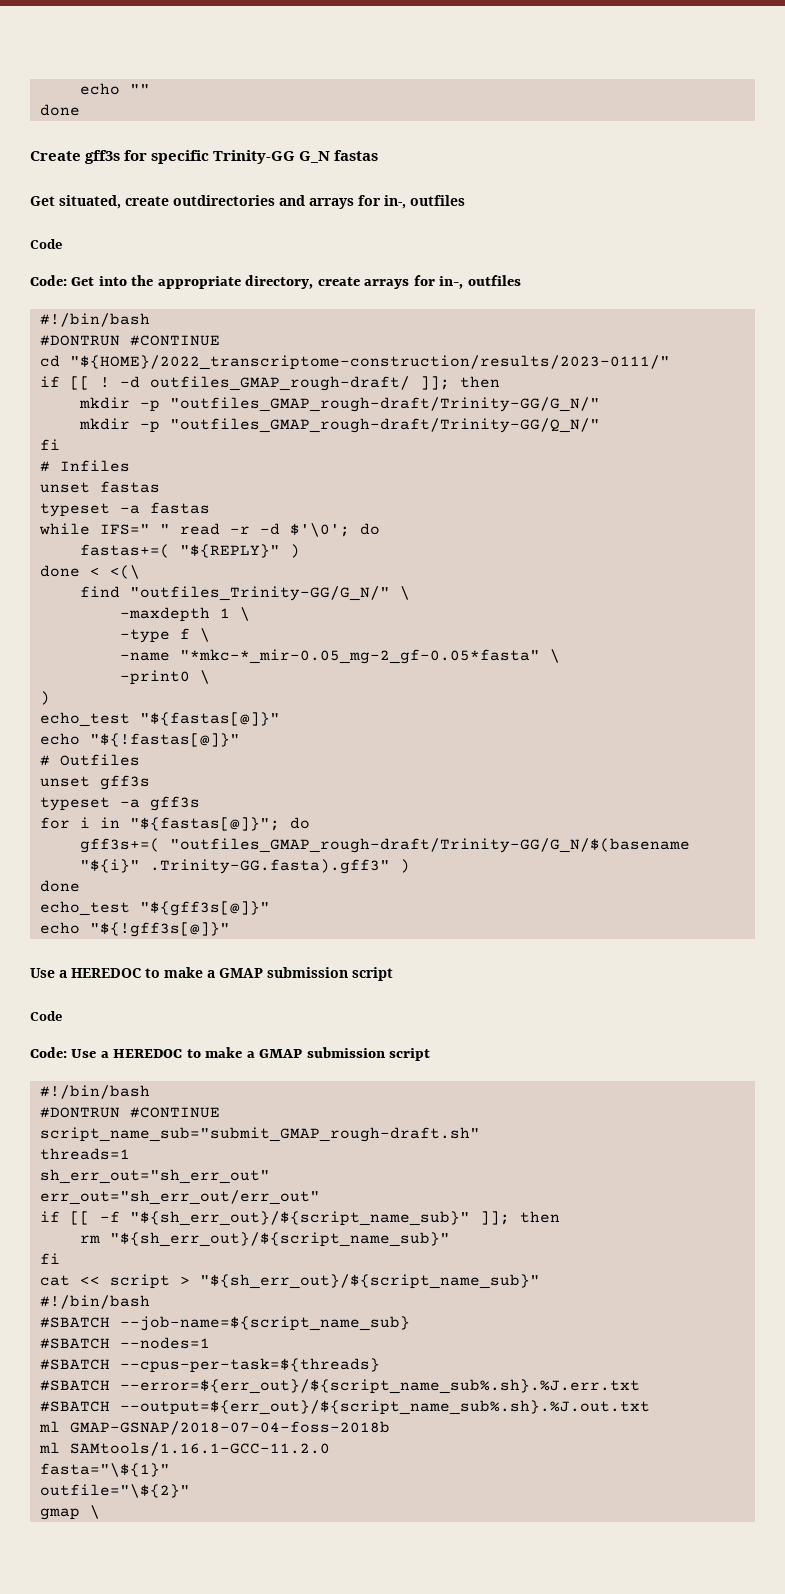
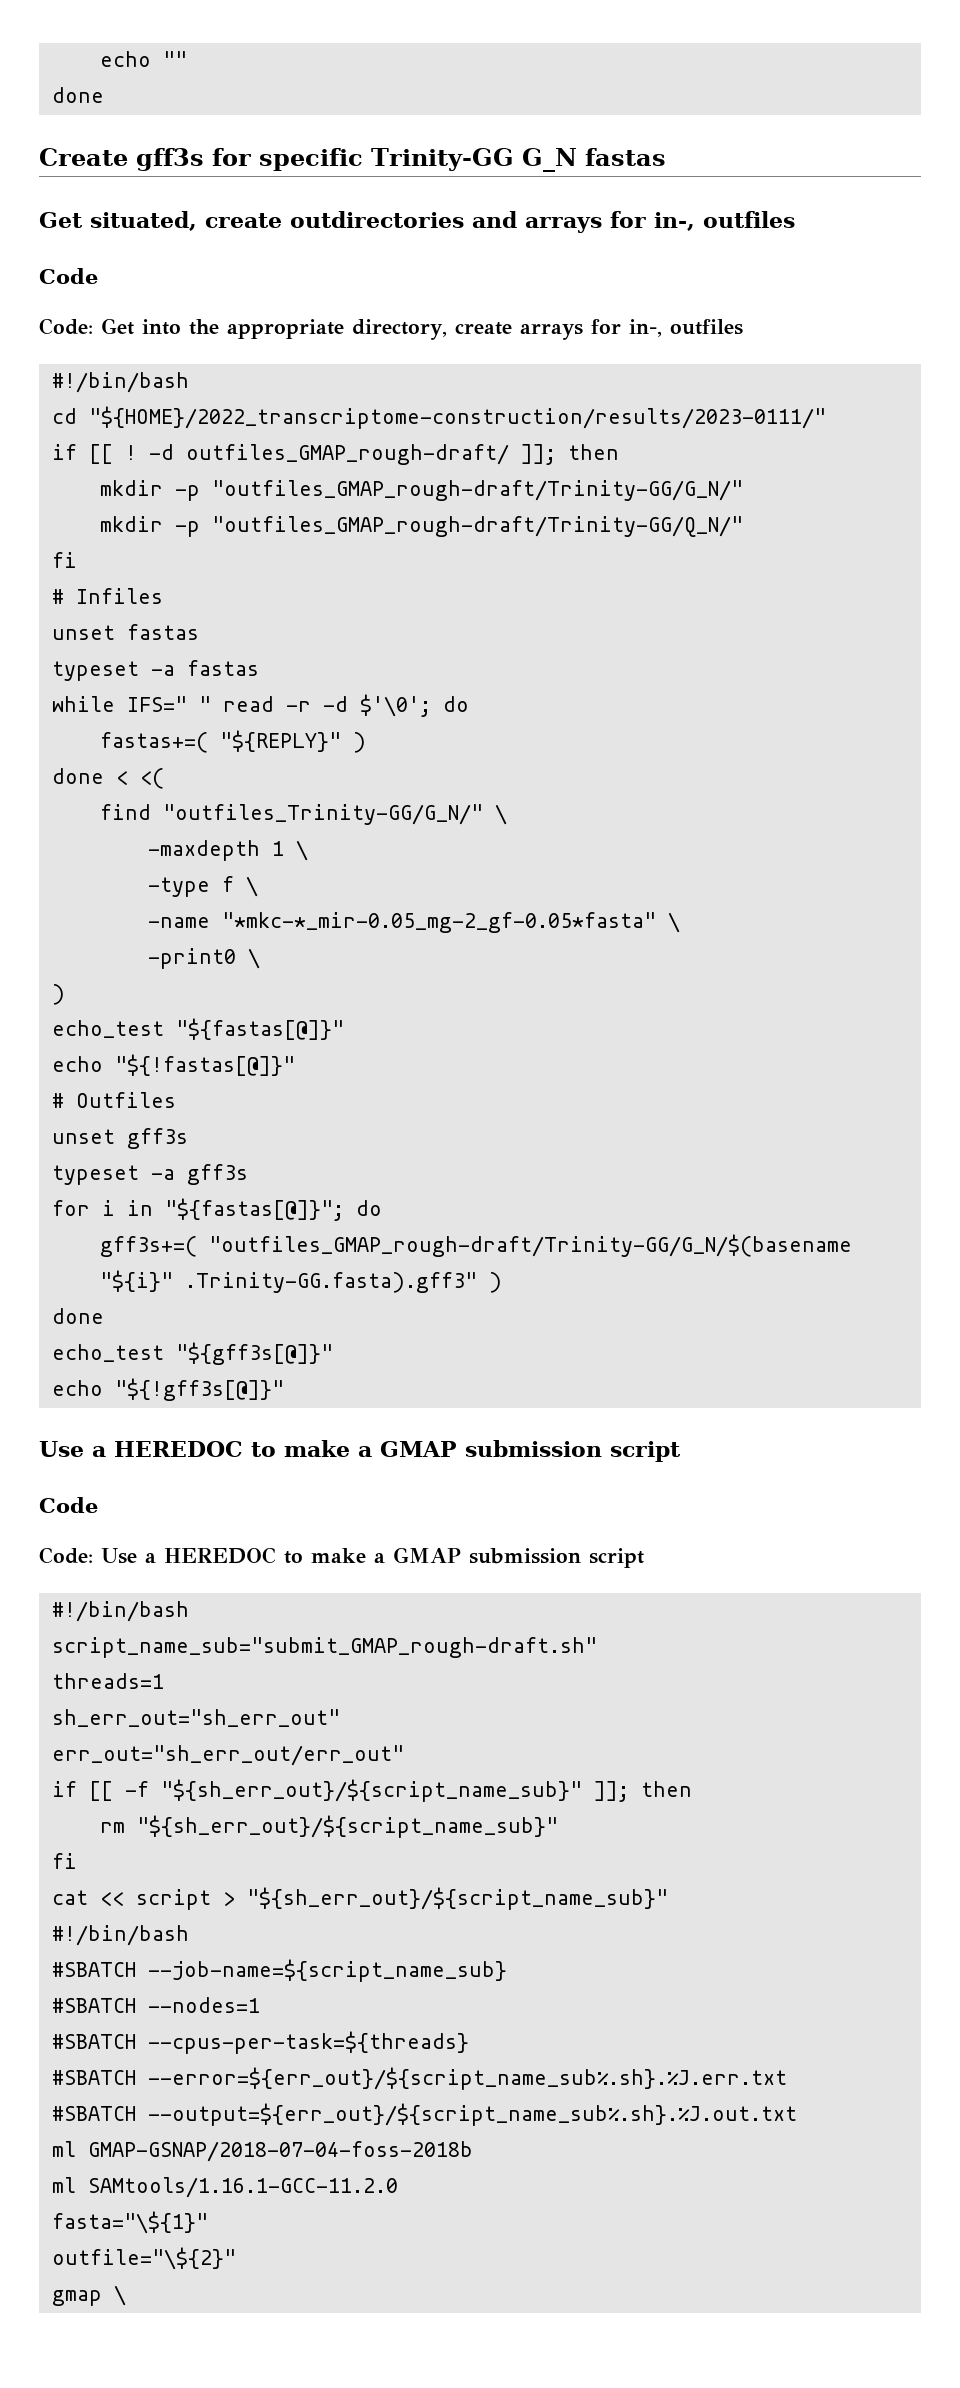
  Code: Get into the appropriate directory, create arrays for in-, outfiles
  #!/bin/bash
- #DONTRUN #CONTINUE
- done < <(\
+ done < <(
  Code: Use a HEREDOC to make a GMAP submission script
  #!/bin/bash
- #DONTRUN #CONTINUE

